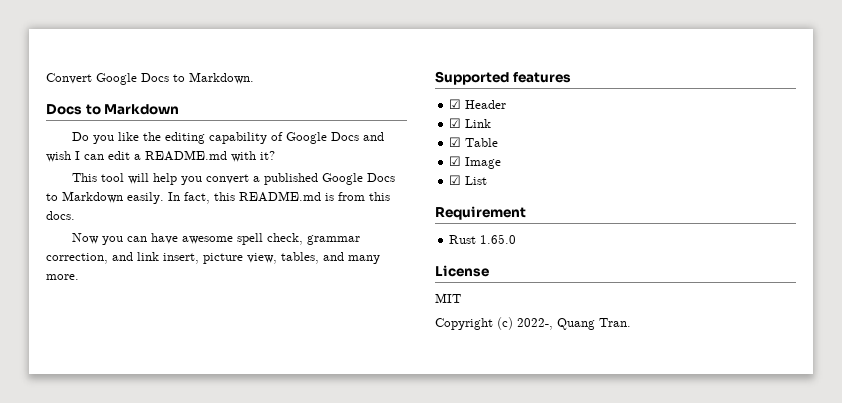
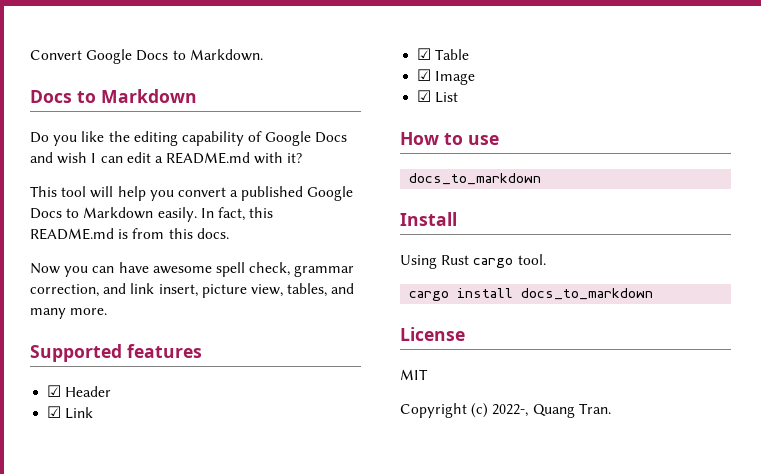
- Requirement
- Rust 1.65.0
+ How to use
+ docs_to_markdown
+ Install
+ Using Rust cargo tool.
+ cargo install docs_to_markdown

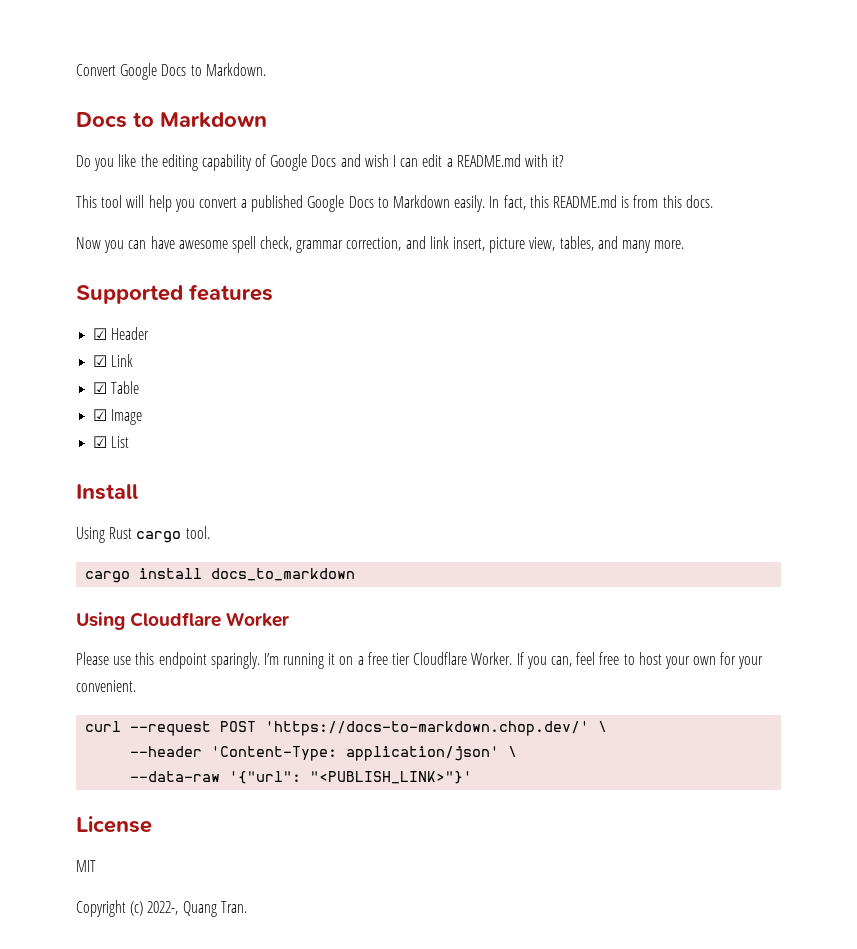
- How to use
- docs_to_markdown
+ Using Cloudflare Worker
+ Please use this endpoint sparingly. I’m running it on a free tier Cloudflare Worker. If you can, feel free to host your own for your convenient.
+ curl --request POST 'https://docs-to-markdown.chop.dev/' \
+ --header 'Content-Type: application/json' \
+ --data-raw '{"url": "<PUBLISH_LINK>"}'

